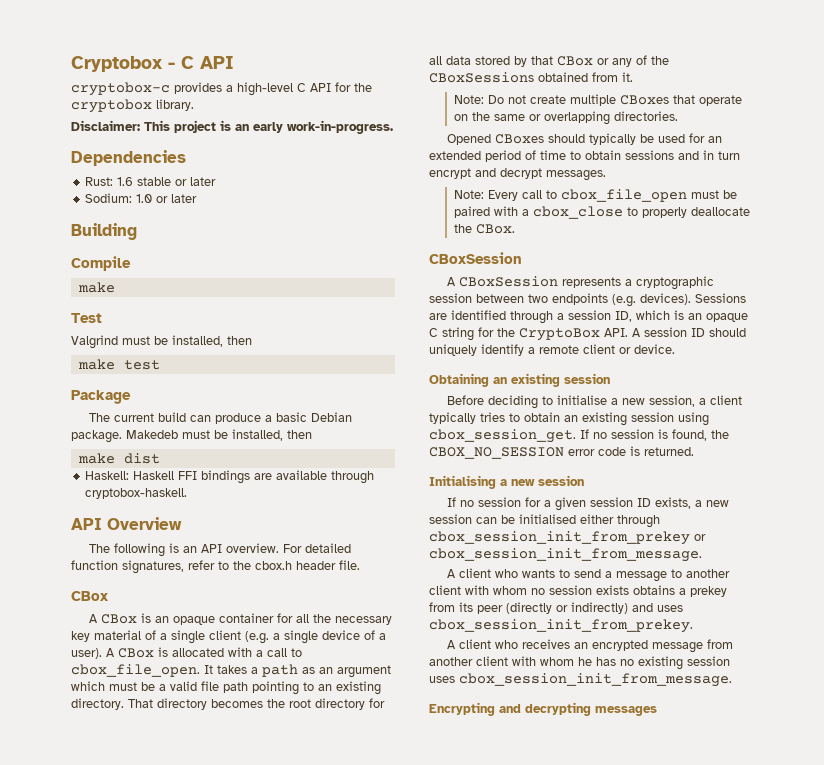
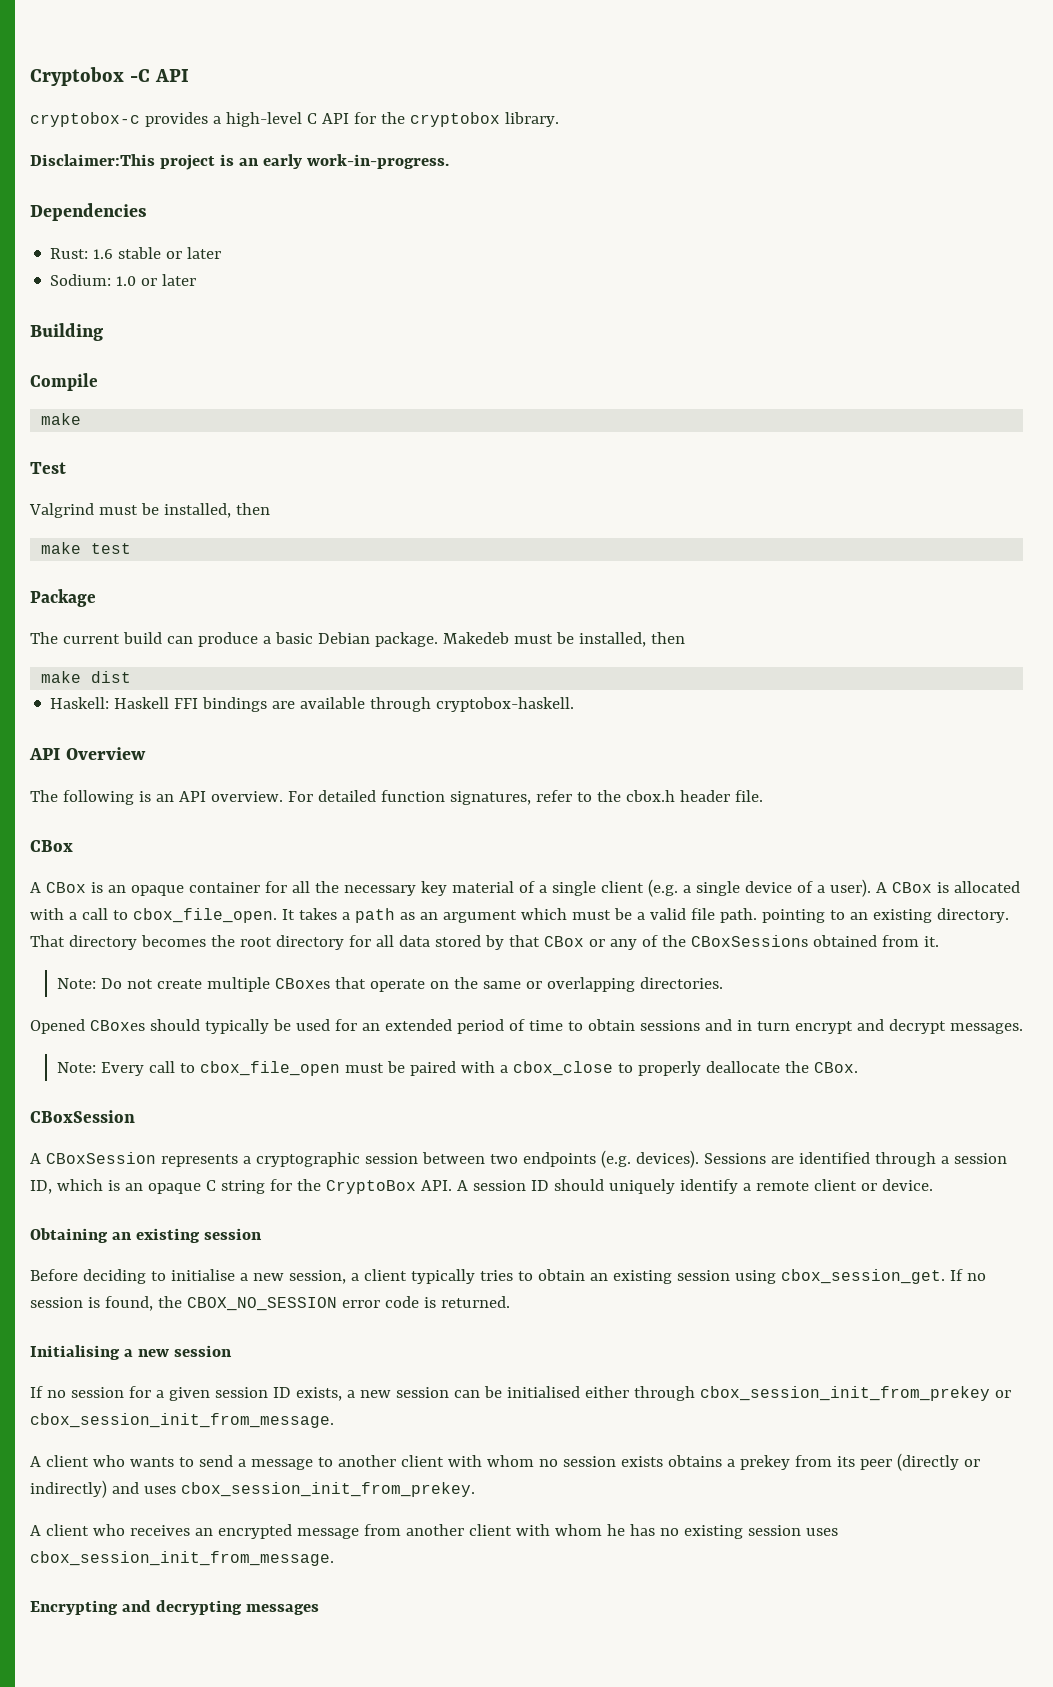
- Cryptobox - C API
+ Cryptobox -C API
- Disclaimer: This project is an early work-in-progress.
+ Disclaimer:This project is an early work-in-progress.
- It takes a path as an argument which must be a valid file path pointing to an existing directory.
+ It takes a path as an argument which must be a valid file path. pointing to an existing directory.

